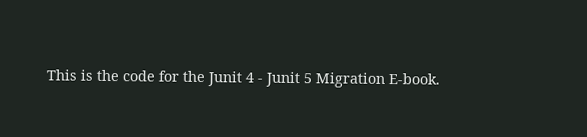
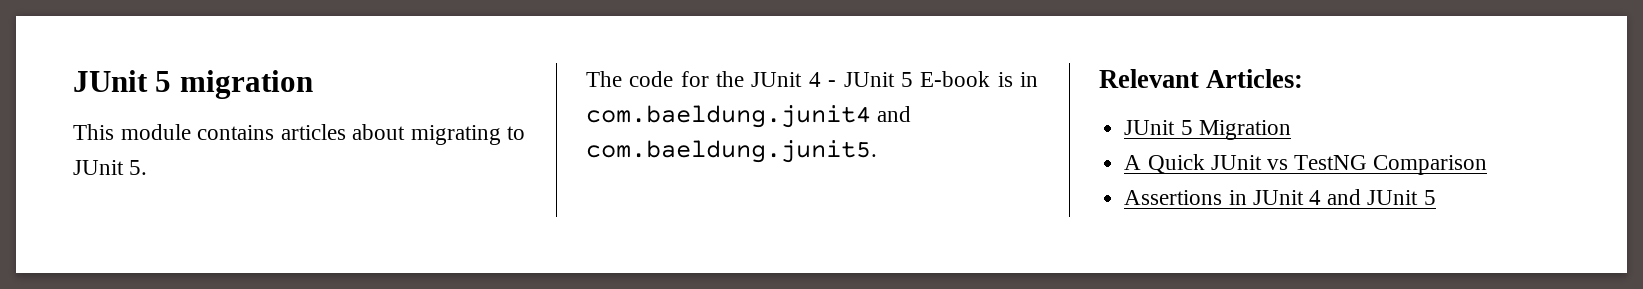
- This is the code for the Junit 4 - Junit 5 Migration E-book.
+ JUnit 5 migration
+ This module contains articles about migrating to JUnit 5.
+ The code for the JUnit 4 - JUnit 5 E-book is in com.baeldung.junit4 and com.baeldung.junit5.
+ Relevant Articles:
+ JUnit 5 Migration
+ A Quick JUnit vs TestNG Comparison
+ Assertions in JUnit 4 and JUnit 5

